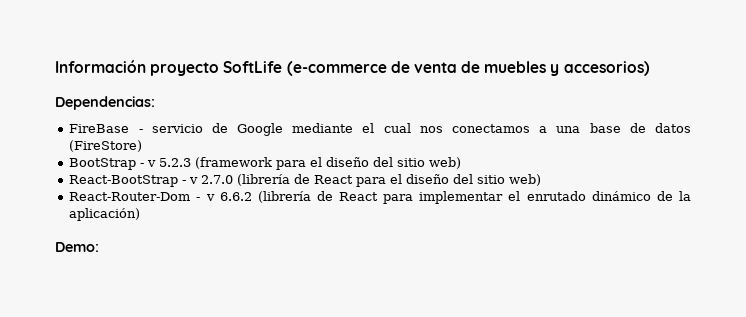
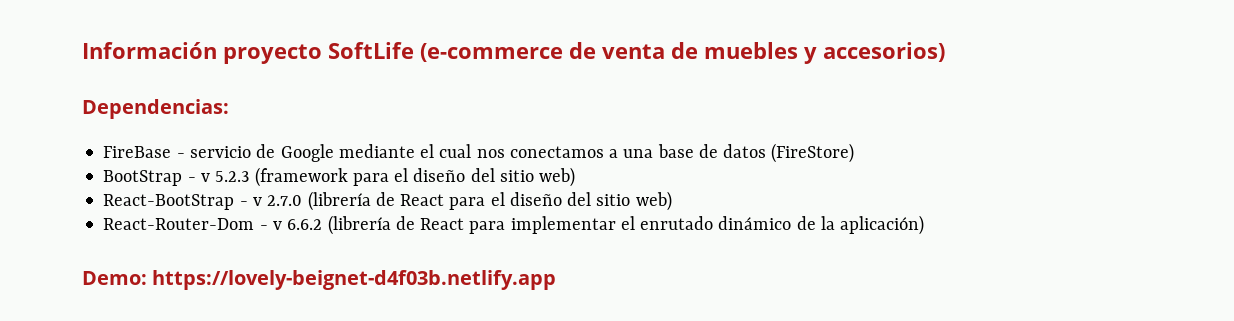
- Demo:
+ Demo: https://lovely-beignet-d4f03b.netlify.app

